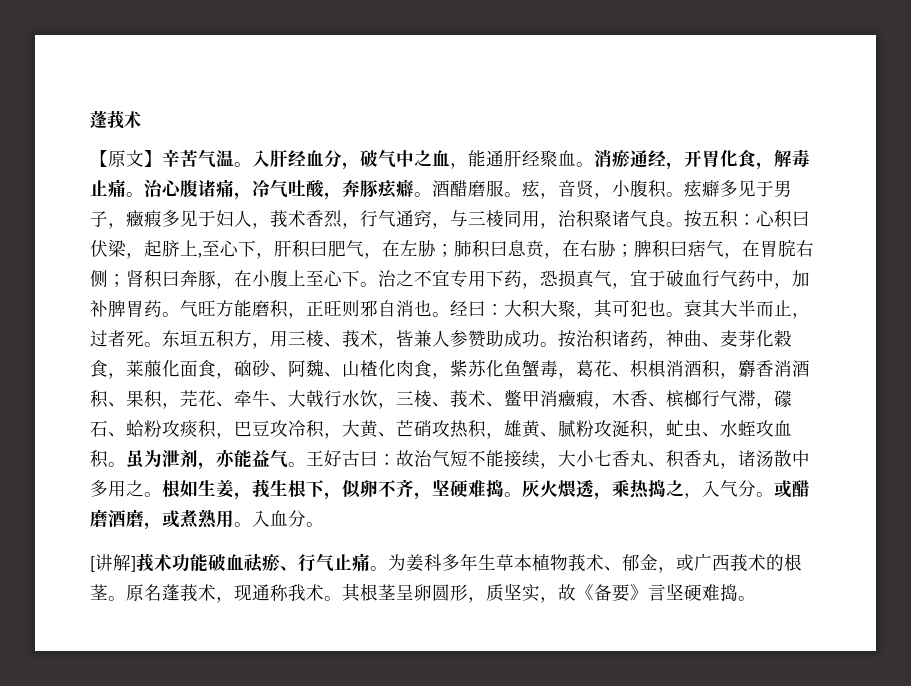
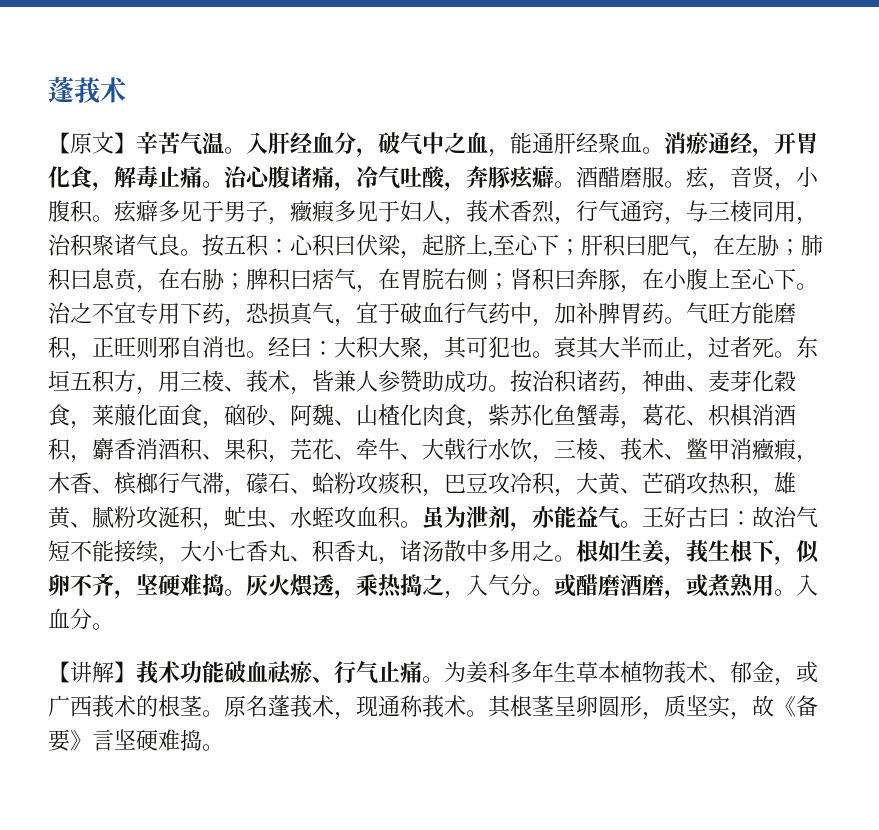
- 按五积：心积曰伏梁，起脐上,至心下，肝积曰肥气，在左胁；肺积曰息贲，在右胁；脾积曰痞气，在胃脘右侧；肾积曰奔豚，在小腹上至心下。
+ 按五积：心积曰伏梁，起脐上,至心下；肝积曰肥气，在左胁；肺积曰息贲，在右胁；脾积曰痞气，在胃脘右侧；肾积曰奔豚，在小腹上至心下。
- [讲解]莪术功能破血祛瘀、行气止痛。
+ 【讲解】莪术功能破血祛瘀、行气止痛。
- 原名蓬莪术，现通称我术。
+ 原名蓬莪术，现通称莪术。

